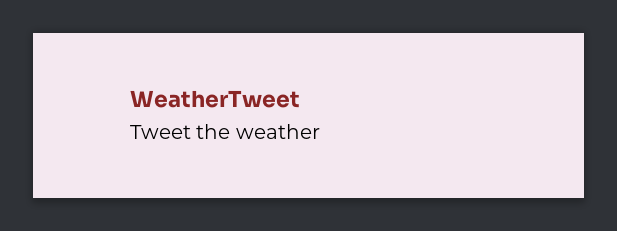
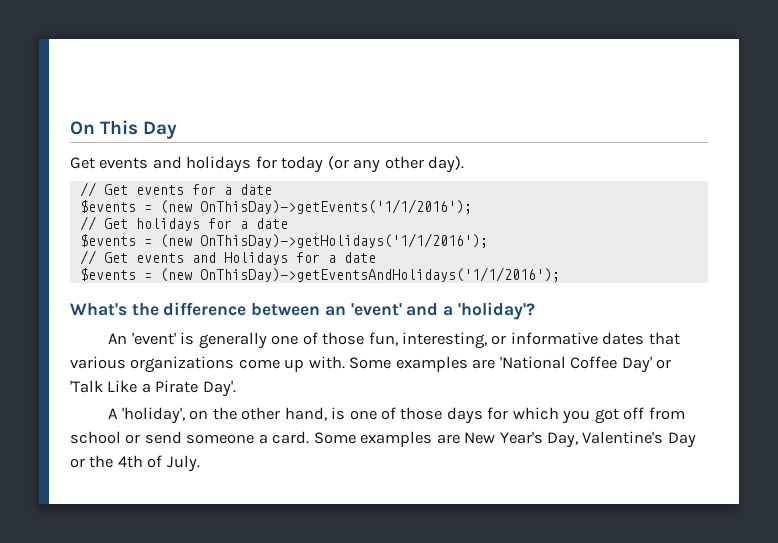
- WeatherTweet
- Tweet the weather
+ On This Day
+ Get events and holidays for today (or any other day).
+ // Get events for a date
+ $events = (new OnThisDay)->getEvents('1/1/2016');
+ // Get holidays for a date
+ $events = (new OnThisDay)->getHolidays('1/1/2016');
+ // Get events and Holidays for a date
+ $events = (new OnThisDay)->getEventsAndHolidays('1/1/2016');
+ What's the difference between an 'event' and a 'holiday'?
+ An 'event' is generally one of those fun, interesting, or informative dates that various organizations come up with. Some examples are 'National Coffee Day' or 'Talk Like a Pirate Day'.
+ A 'holiday', on the other hand, is one of those days for which you got off from school or send someone a card. Some examples are New Year's Day, Valentine's Day or the 4th of July.

